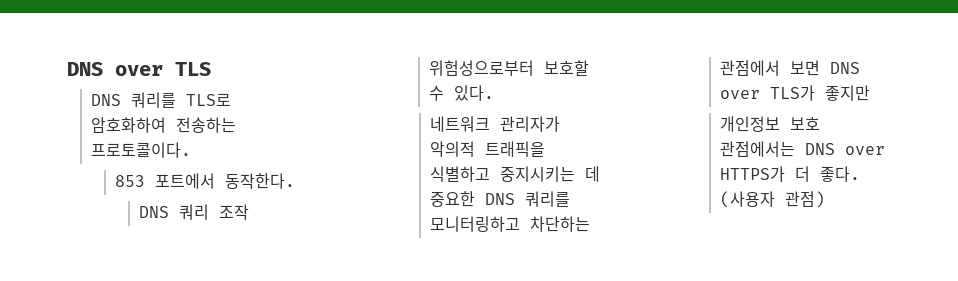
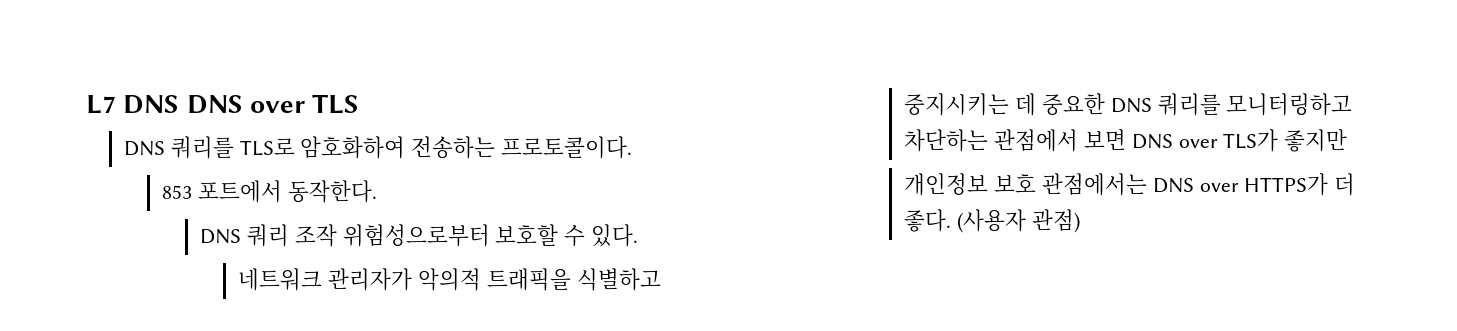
- DNS over TLS
+ L7 DNS DNS over TLS

